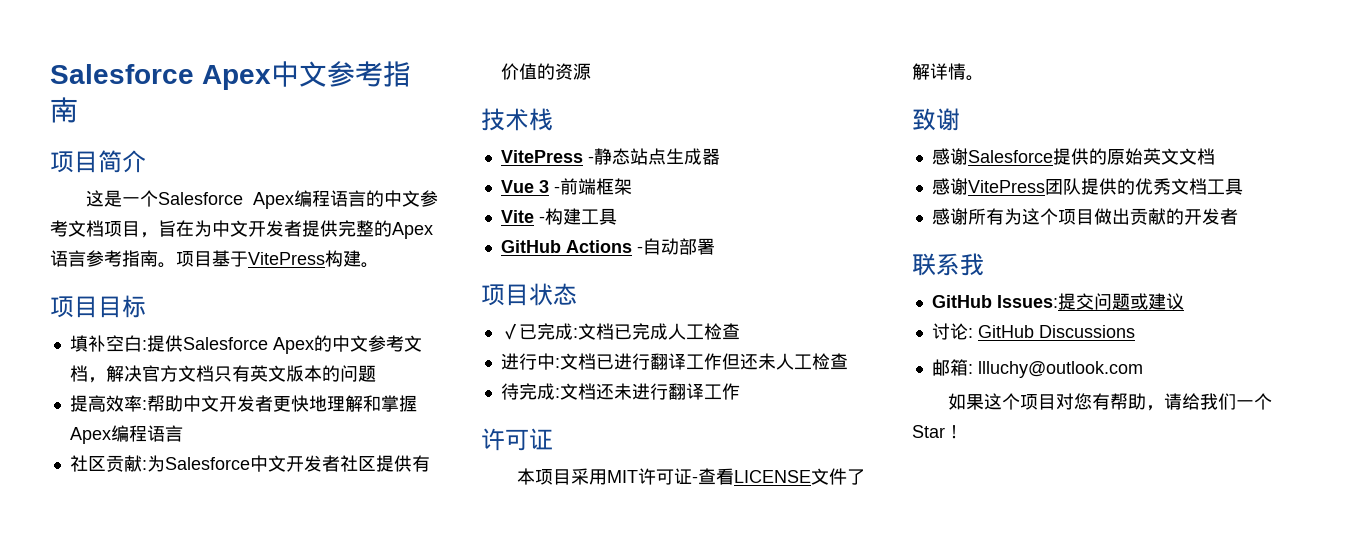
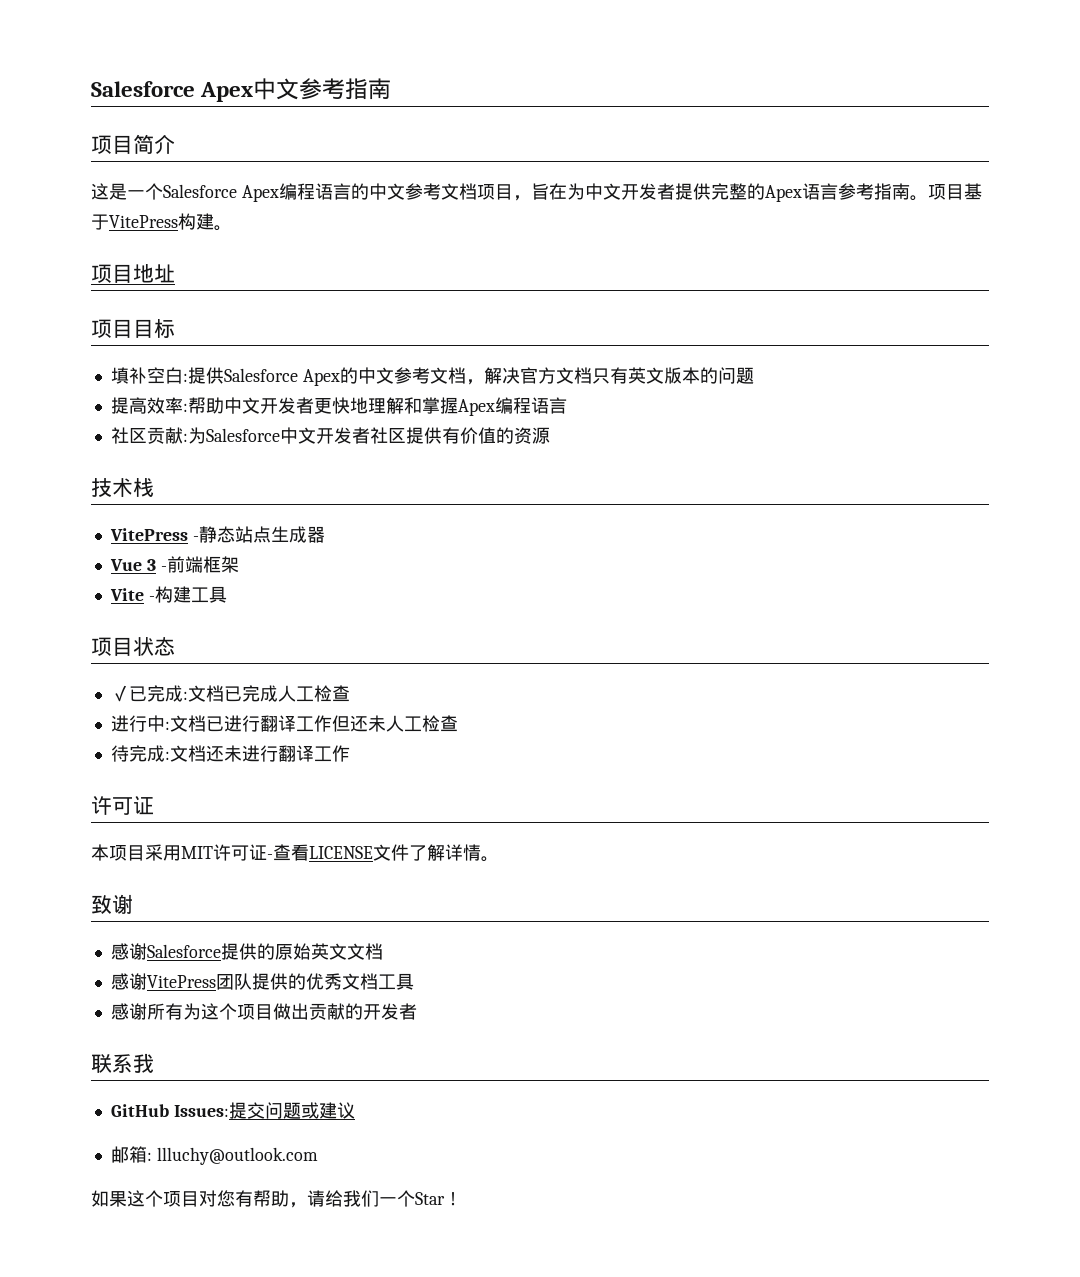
+ 项目地址
- GitHub Actions -自动部署
- 讨论: GitHub Discussions

